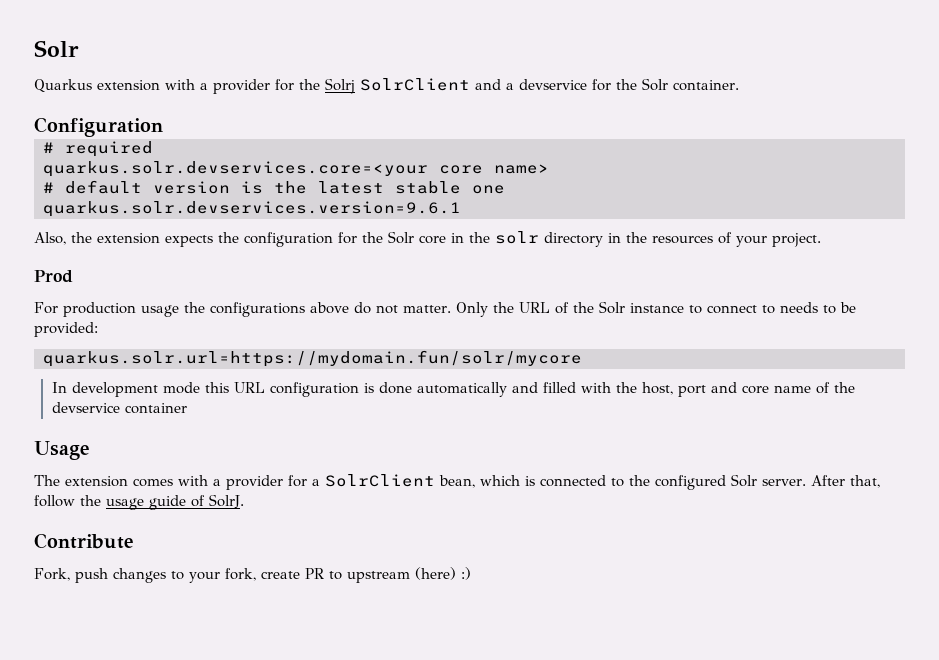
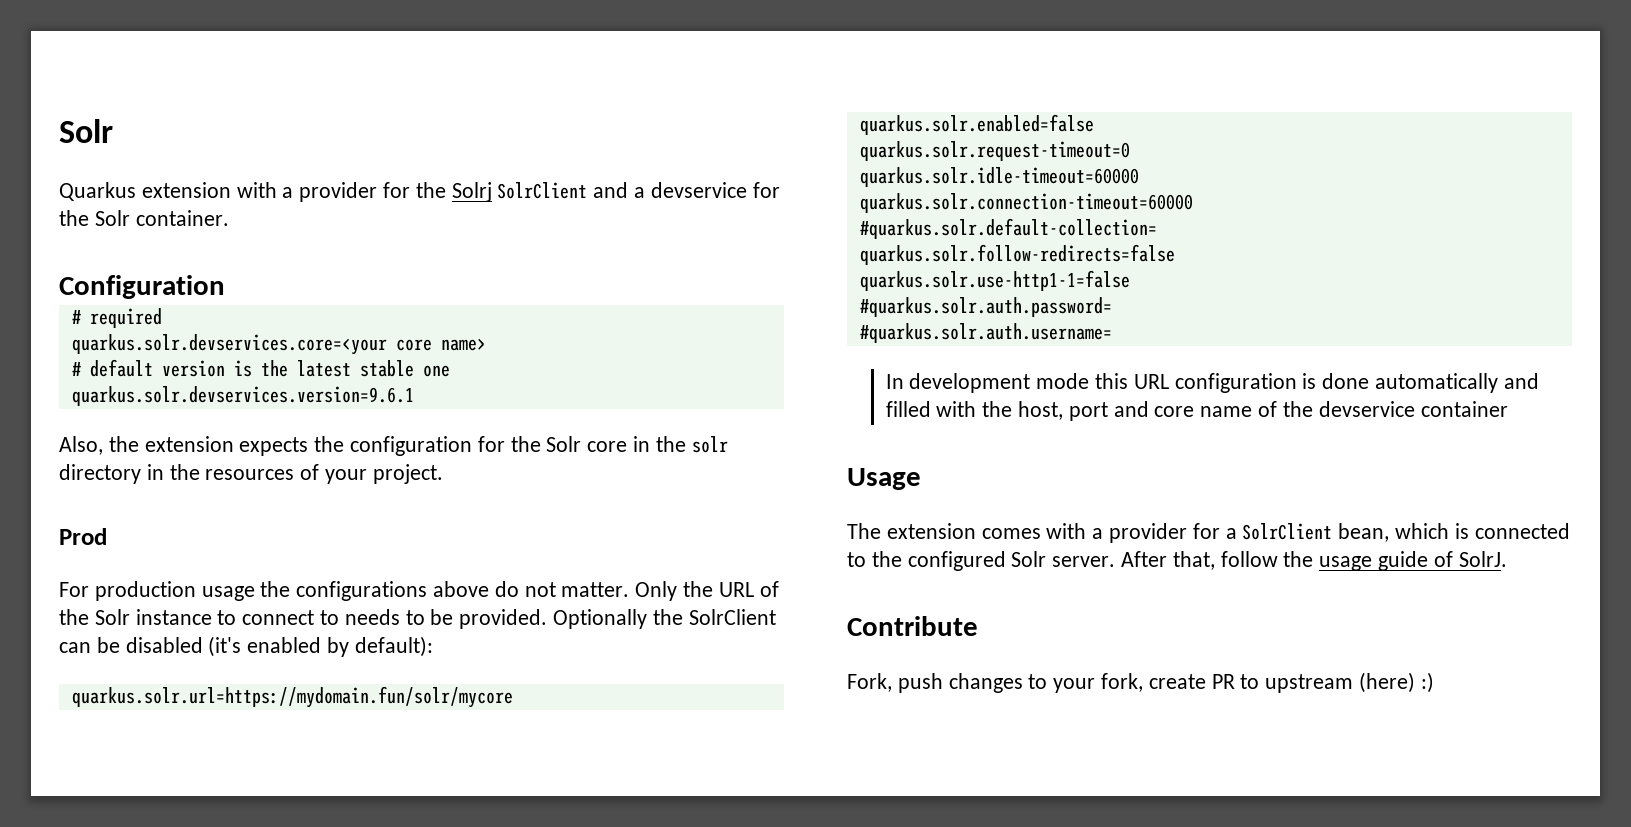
- Only the URL of the Solr instance to connect to needs to be provided:
+ Only the URL of the Solr instance to connect to needs to be provided. Optionally the SolrClient can be disabled (it's enabled by default):
  quarkus.solr.url=https://mydomain.fun/solr/mycore
+ quarkus.solr.enabled=false
+ quarkus.solr.request-timeout=0
+ quarkus.solr.idle-timeout=60000
+ quarkus.solr.connection-timeout=60000
+ #quarkus.solr.default-collection=
+ quarkus.solr.follow-redirects=false
+ quarkus.solr.use-http1-1=false
+ #quarkus.solr.auth.password=
+ #quarkus.solr.auth.username=

